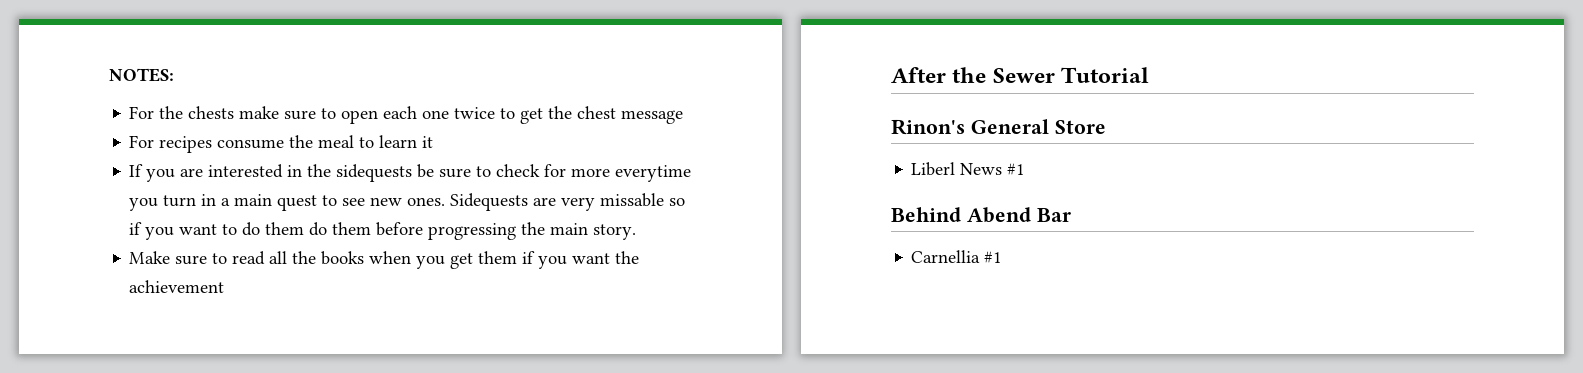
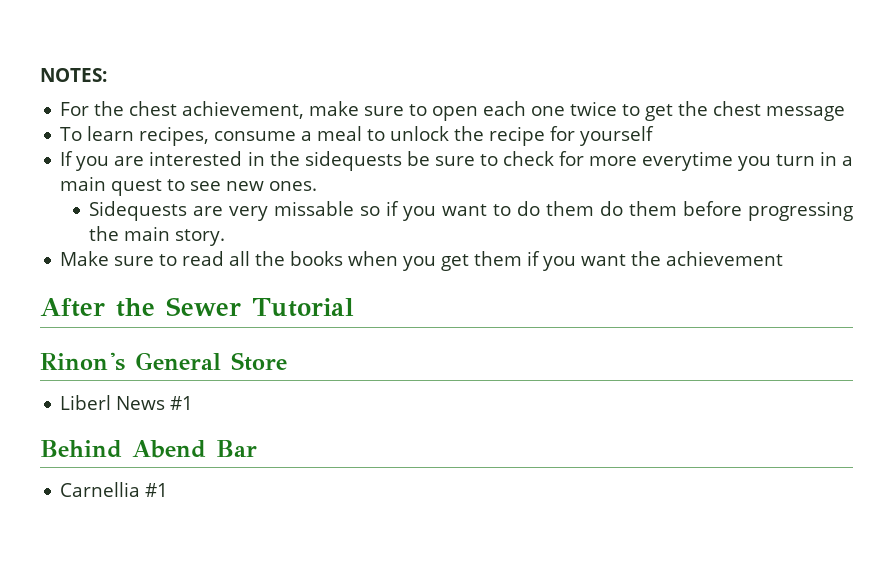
- For the chests make sure to open each one twice to get the chest message
+ For the chest achievement, make sure to open each one twice to get the chest message
- For recipes consume the meal to learn it
+ To learn recipes, consume a meal to unlock the recipe for yourself
- If you are interested in the sidequests be sure to check for more everytime you turn in a main quest to see new ones. Sidequests are very missable so if you want to do them do them before progressing the main story.
+ If you are interested in the sidequests be sure to check for more everytime you turn in a main quest to see new ones.
+ Sidequests are very missable so if you want to do them do them before progressing the main story.

